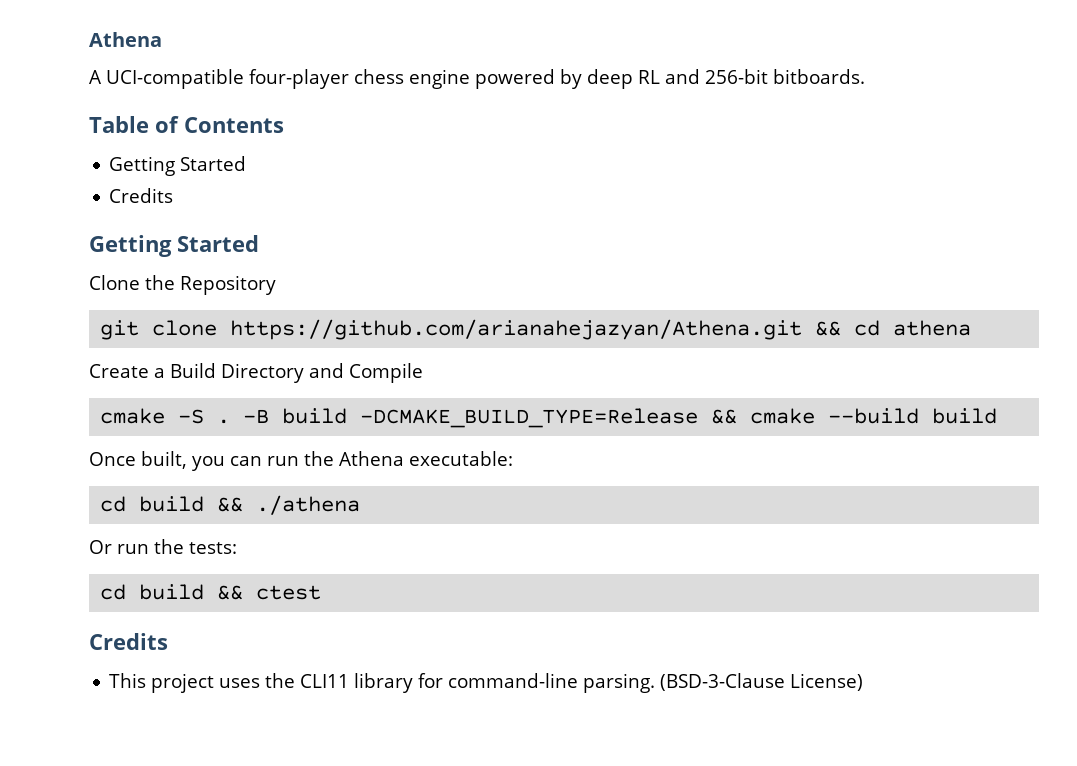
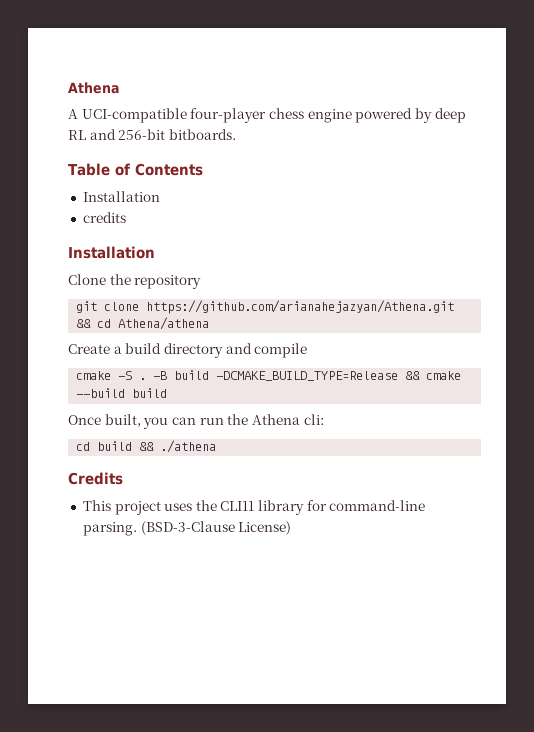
  Table of Contents
- Getting Started
- Credits
- Getting Started
+ Installation
+ credits
+ Installation
- Clone the Repository
+ Clone the repository
- git clone https://github.com/arianahejazyan/Athena.git && cd athena
+ git clone https://github.com/arianahejazyan/Athena.git && cd Athena/athena
- Create a Build Directory and Compile
+ Create a build directory and compile
- Once built, you can run the Athena executable:
+ Once built, you can run the Athena cli:
- Or run the tests:
- cd build && ctest

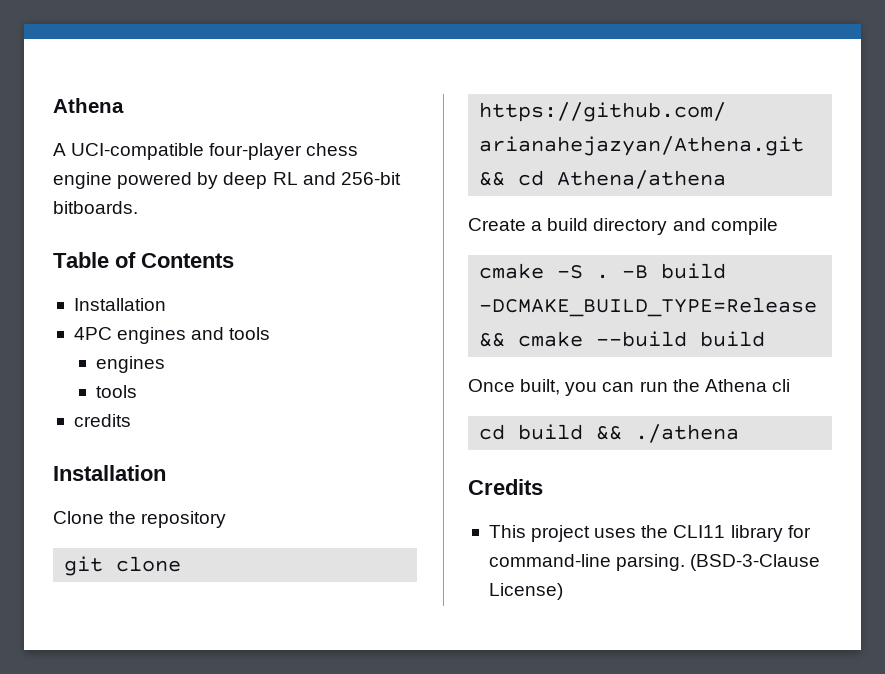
+ 4PC engines and tools
+ engines
+ tools
- Once built, you can run the Athena cli:
+ Once built, you can run the Athena cli

